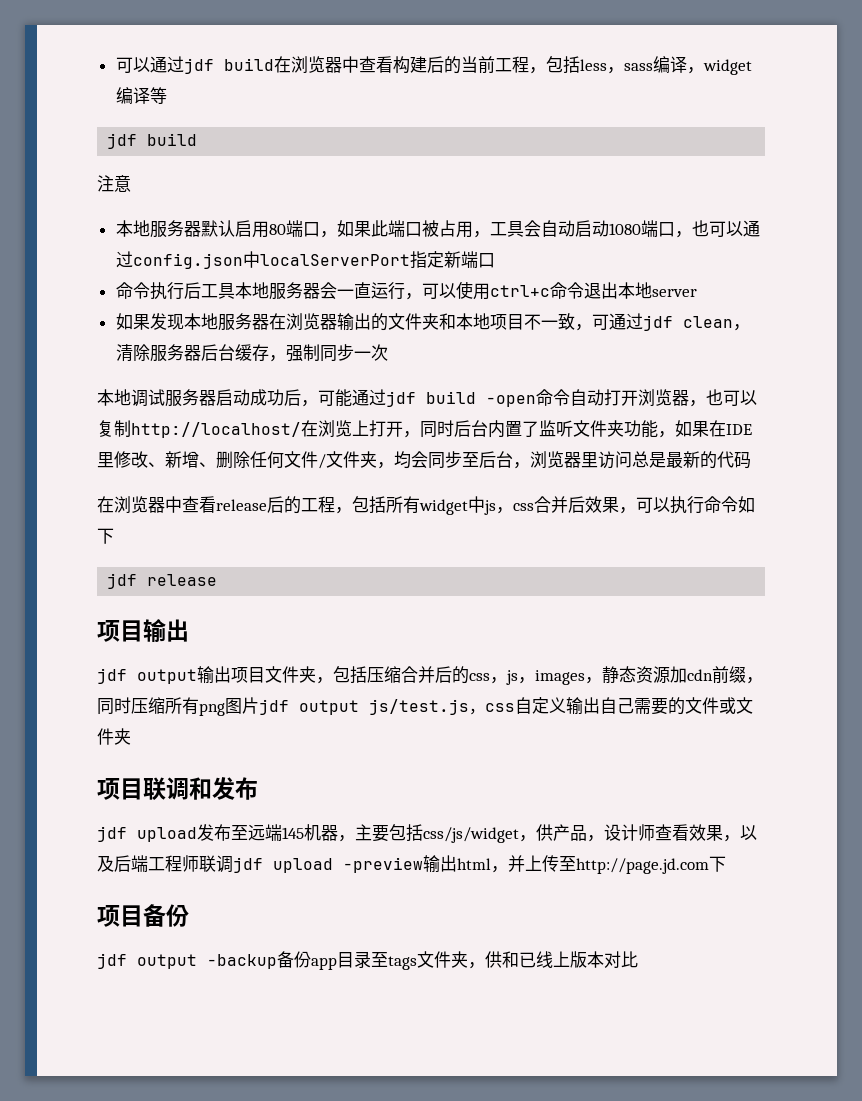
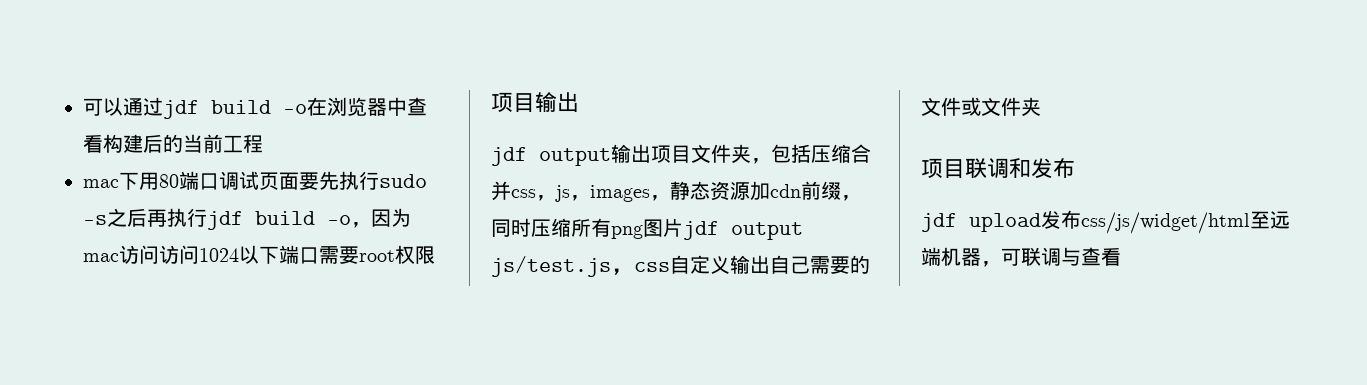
- 可以通过jdf build在浏览器中查看构建后的当前工程，包括less，sass编译，widget编译等
- jdf build
- 注意
- 本地服务器默认启用80端口，如果此端口被占用，工具会自动启动1080端口，也可以通过config.json中localServerPort指定新端口
- 命令执行后工具本地服务器会一直运行，可以使用ctrl+c命令退出本地server
- 如果发现本地服务器在浏览器输出的文件夹和本地项目不一致，可通过jdf clean，清除服务器后台缓存，强制同步一次
- 本地调试服务器启动成功后，可能通过jdf build -open命令自动打开浏览器，也可以复制http://localhost/在浏览上打开，同时后台内置了监听文件夹功能，如果在IDE里修改、新增、删除任何文件/文件夹，均会同步至后台，浏览器里访问总是最新的代码
- 在浏览器中查看release后的工程，包括所有widget中js，css合并后效果，可以执行命令如下
- jdf release
+ 可以通过jdf build -o在浏览器中查看构建后的当前工程
+ mac下用80端口调试页面要先执行sudo -s之后再执行jdf build -o，因为mac访问访问1024以下端口需要root权限
- jdf output输出项目文件夹，包括压缩合并后的css，js，images，静态资源加cdn前缀，同时压缩所有png图片jdf output js/test.js，css自定义输出自己需要的文件或文件夹
+ jdf output输出项目文件夹，包括压缩合并css，js，images，静态资源加cdn前缀，同时压缩所有png图片jdf output js/test.js，css自定义输出自己需要的文件或文件夹
- jdf upload发布至远端145机器，主要包括css/js/widget，供产品，设计师查看效果，以及后端工程师联调jdf upload -preview输出html，并上传至http://page.jd.com下
- 项目备份
- jdf output -backup备份app目录至tags文件夹，供和已线上版本对比
+ jdf upload发布css/js/widget/html至远端机器，可联调与查看

